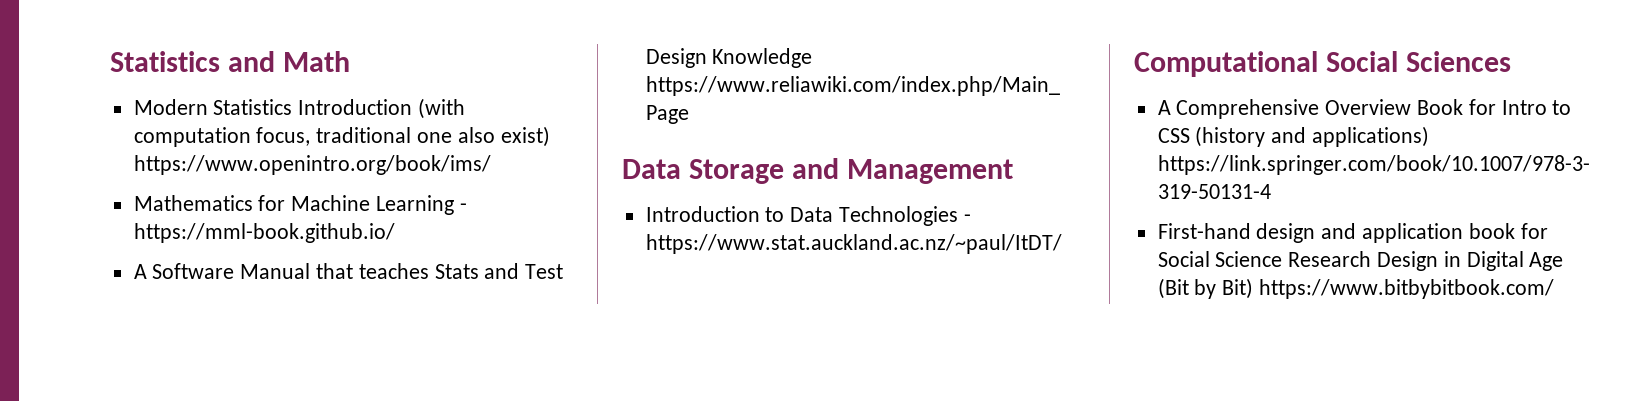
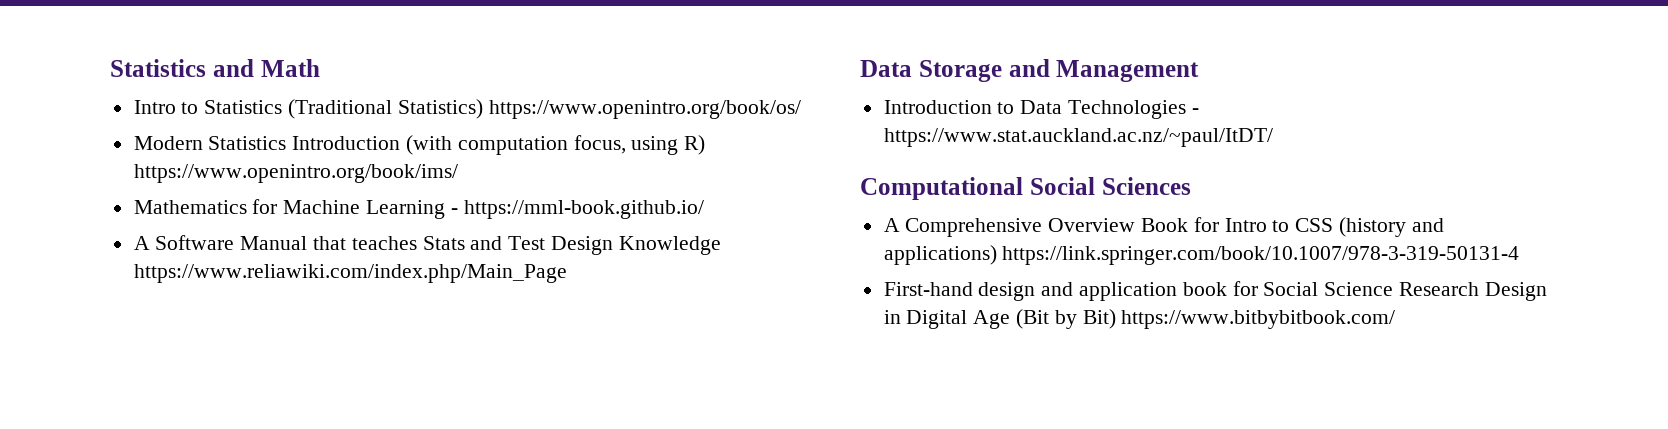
+ Intro to Statistics (Traditional Statistics) https://www.openintro.org/book/os/
- Modern Statistics Introduction (with computation focus, traditional one also exist) https://www.openintro.org/book/ims/
+ Modern Statistics Introduction (with computation focus, using R) https://www.openintro.org/book/ims/

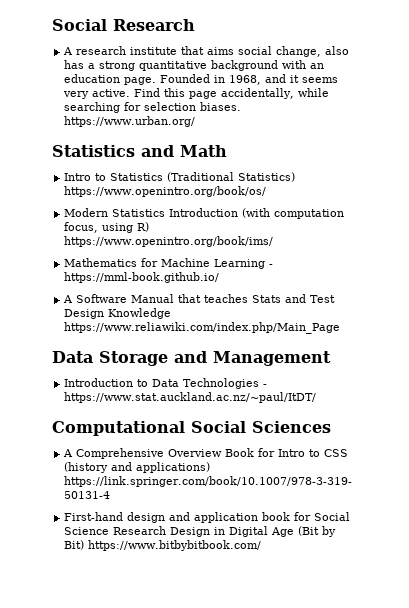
+ Social Research
+ A research institute that aims social change, also has a strong quantitative background with an education page. Founded in 1968, and it seems very active. Find this page accidentally, while searching for selection biases. https://www.urban.org/

